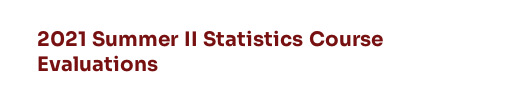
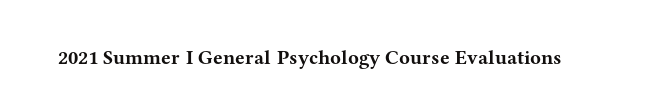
- 2021 Summer II Statistics Course Evaluations
+ 2021 Summer I General Psychology Course Evaluations

